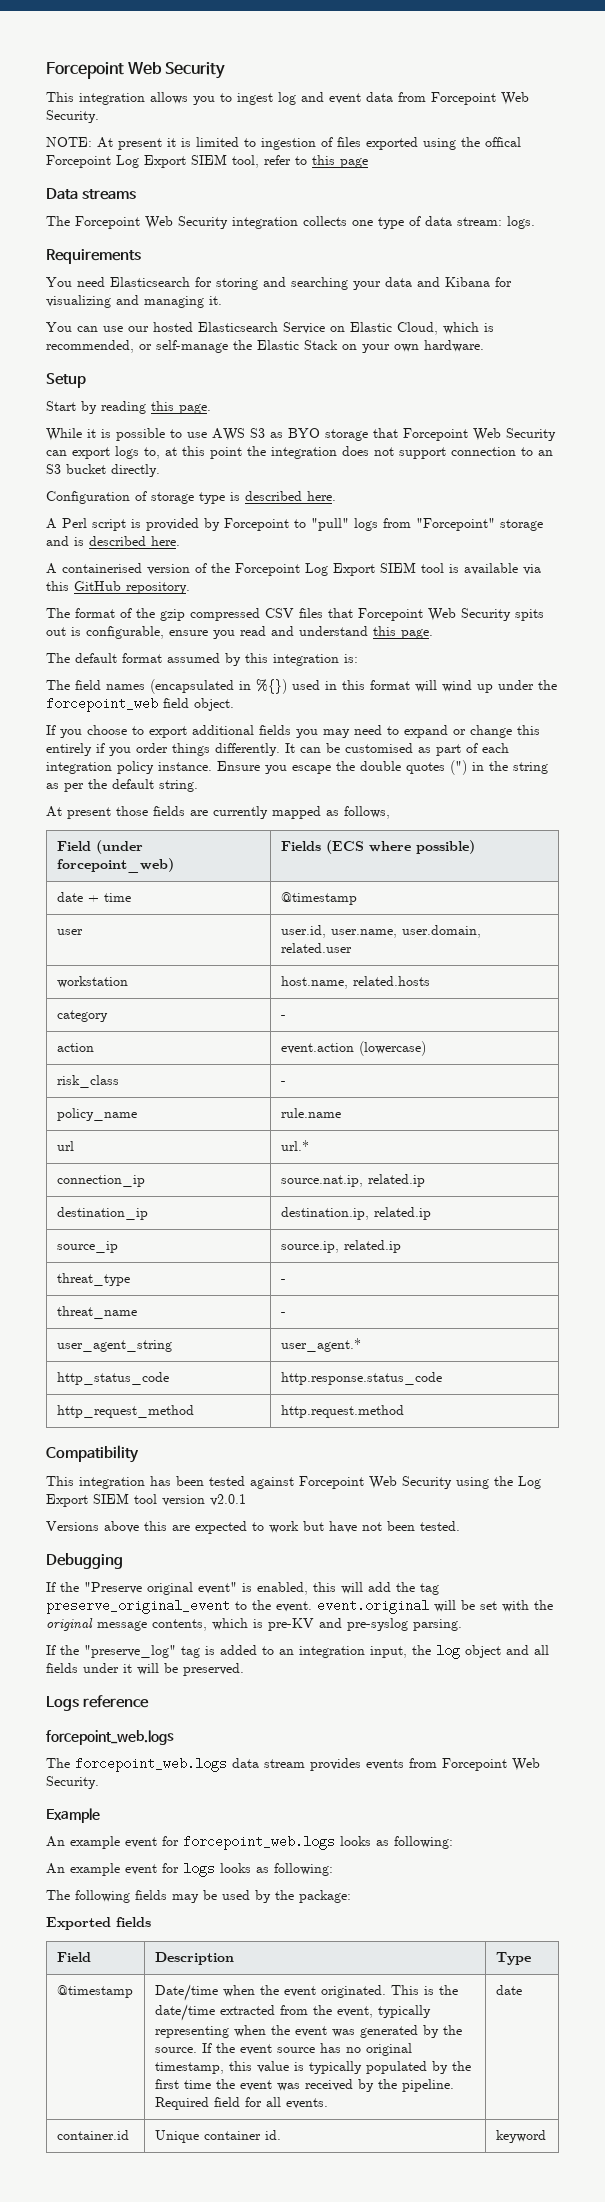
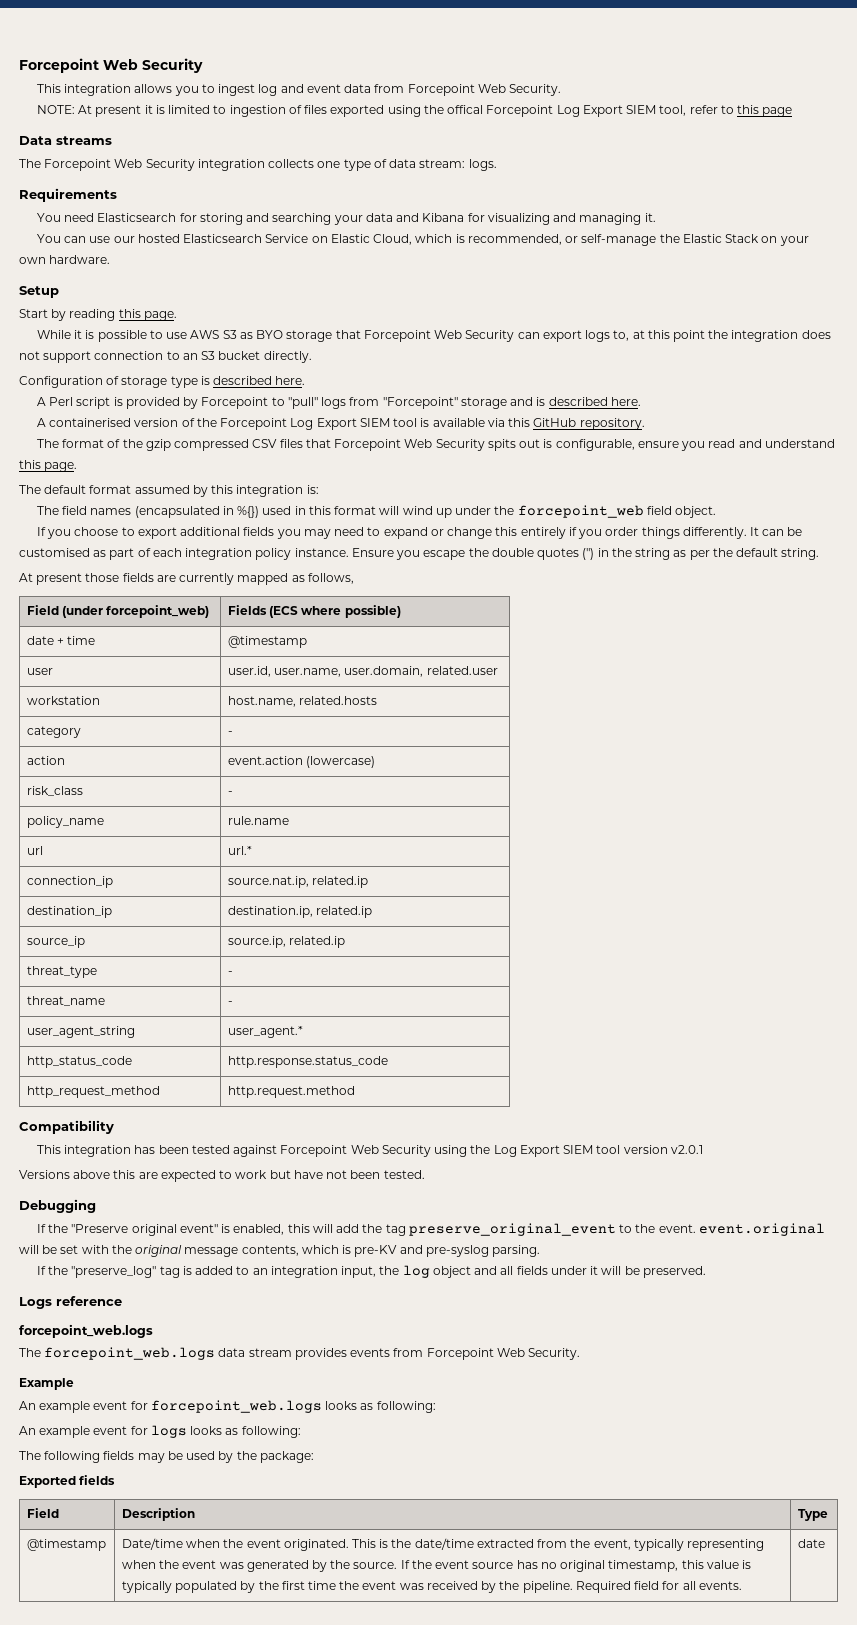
- container.id | Unique container id. | keyword

